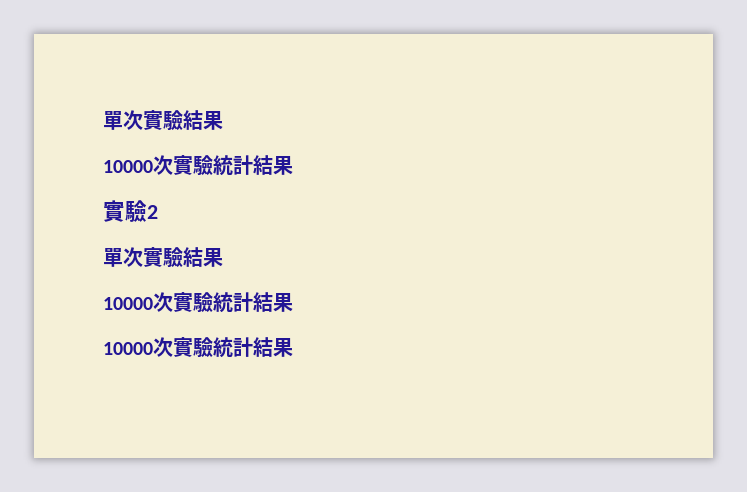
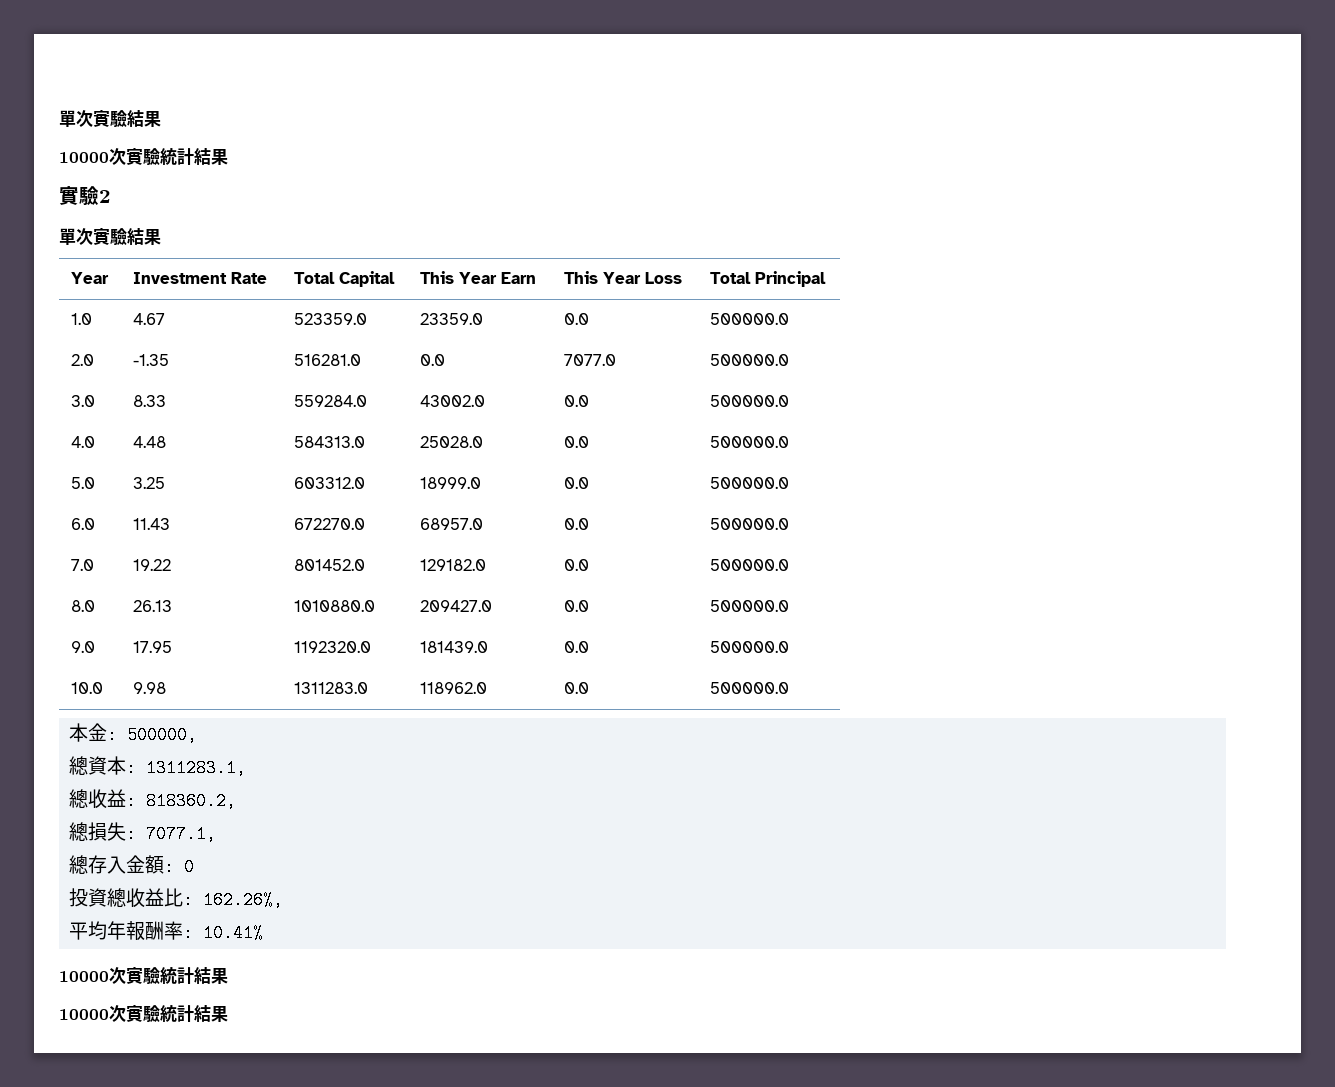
+ Year | Investment Rate | Total Capital | This Year Earn | This Year Loss | Total Principal
+ 1.0 | 4.67 | 523359.0 | 23359.0 | 0.0 | 500000.0
+ 2.0 | -1.35 | 516281.0 | 0.0 | 7077.0 | 500000.0
+ 3.0 | 8.33 | 559284.0 | 43002.0 | 0.0 | 500000.0
+ 4.0 | 4.48 | 584313.0 | 25028.0 | 0.0 | 500000.0
+ 5.0 | 3.25 | 603312.0 | 18999.0 | 0.0 | 500000.0
+ 6.0 | 11.43 | 672270.0 | 68957.0 | 0.0 | 500000.0
+ 7.0 | 19.22 | 801452.0 | 129182.0 | 0.0 | 500000.0
+ 8.0 | 26.13 | 1010880.0 | 209427.0 | 0.0 | 500000.0
+ 9.0 | 17.95 | 1192320.0 | 181439.0 | 0.0 | 500000.0
+ 10.0 | 9.98 | 1311283.0 | 118962.0 | 0.0 | 500000.0
+ 本金: 500000,
+ 總資本: 1311283.1,
+ 總收益: 818360.2,
+ 總損失: 7077.1,
+ 總存入金額: 0
+ 投資總收益比: 162.26%,
+ 平均年報酬率: 10.41%

